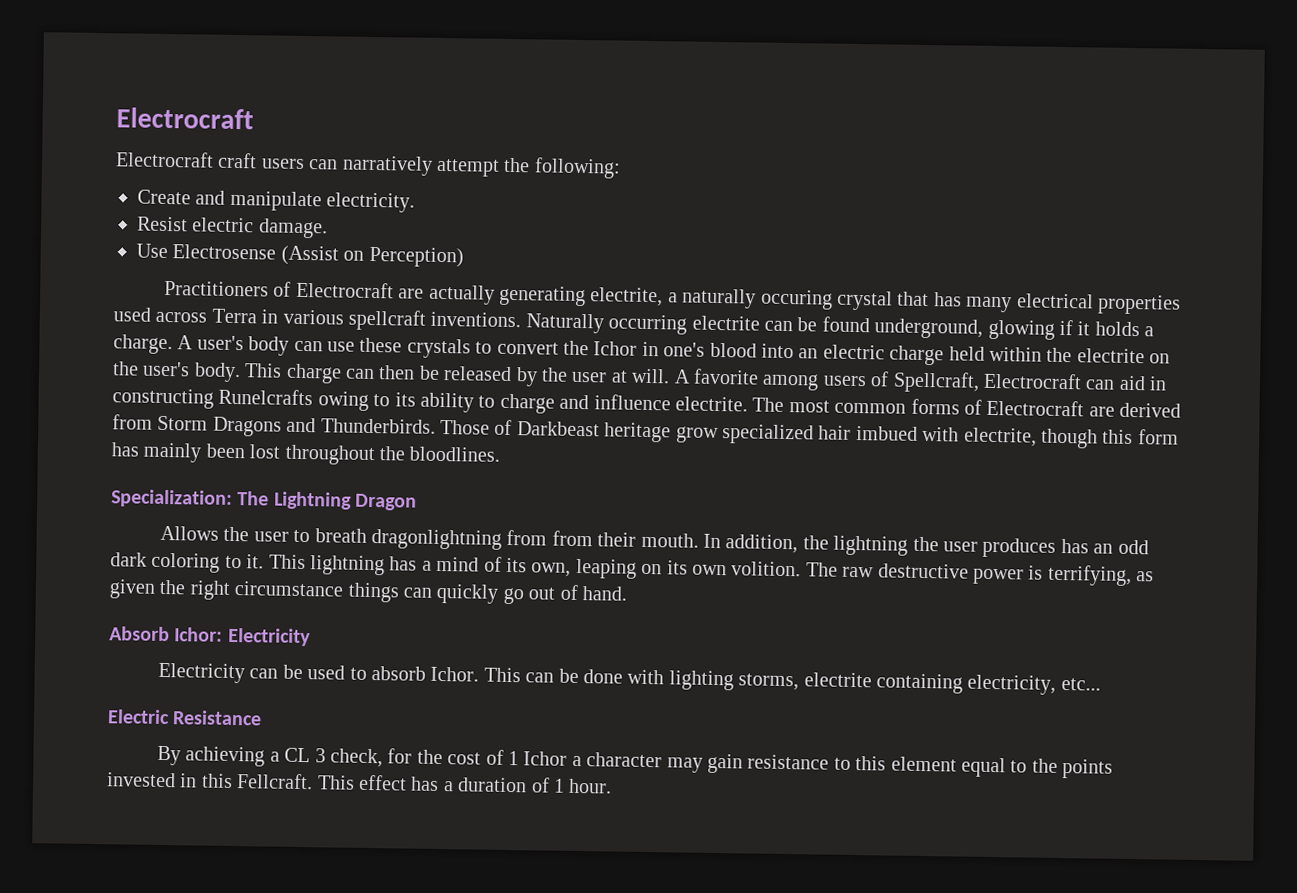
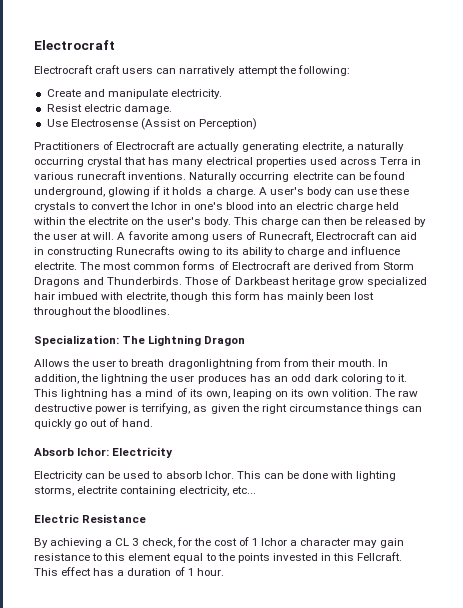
- Practitioners of Electrocraft are actually generating electrite, a naturally occuring crystal that has many electrical properties used across Terra in various spellcraft inventions.
+ Practitioners of Electrocraft are actually generating electrite, a naturally occurring crystal that has many electrical properties used across Terra in various runecraft inventions.
- A favorite among users of Spellcraft, Electrocraft can aid in constructing Runelcrafts owing to its ability to charge and influence electrite.
+ A favorite among users of Runecraft, Electrocraft can aid in constructing Runecrafts owing to its ability to charge and influence electrite.

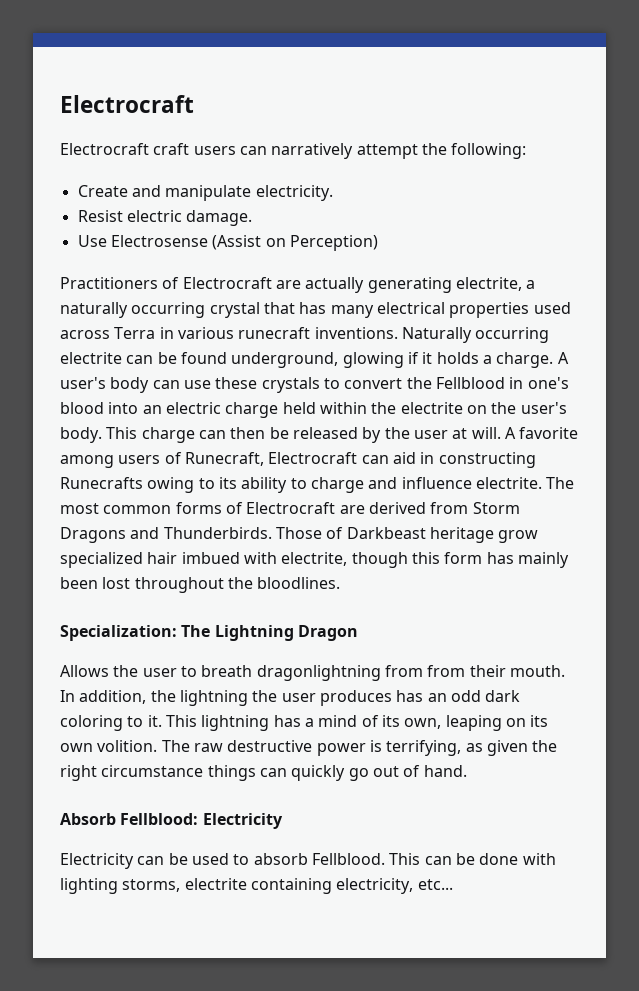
- A user's body can use these crystals to convert the Ichor in one's blood into an electric charge held within the electrite on the user's body.
+ A user's body can use these crystals to convert the Fellblood in one's blood into an electric charge held within the electrite on the user's body.
- Absorb Ichor: Electricity
+ Absorb Fellblood: Electricity
- Electricity can be used to absorb Ichor.
+ Electricity can be used to absorb Fellblood.
- Electric Resistance
- By achieving a CL 3 check, for the cost of 1 Ichor a character may gain resistance to this element equal to the points invested in this Fellcraft. This effect has a duration of 1 hour.

